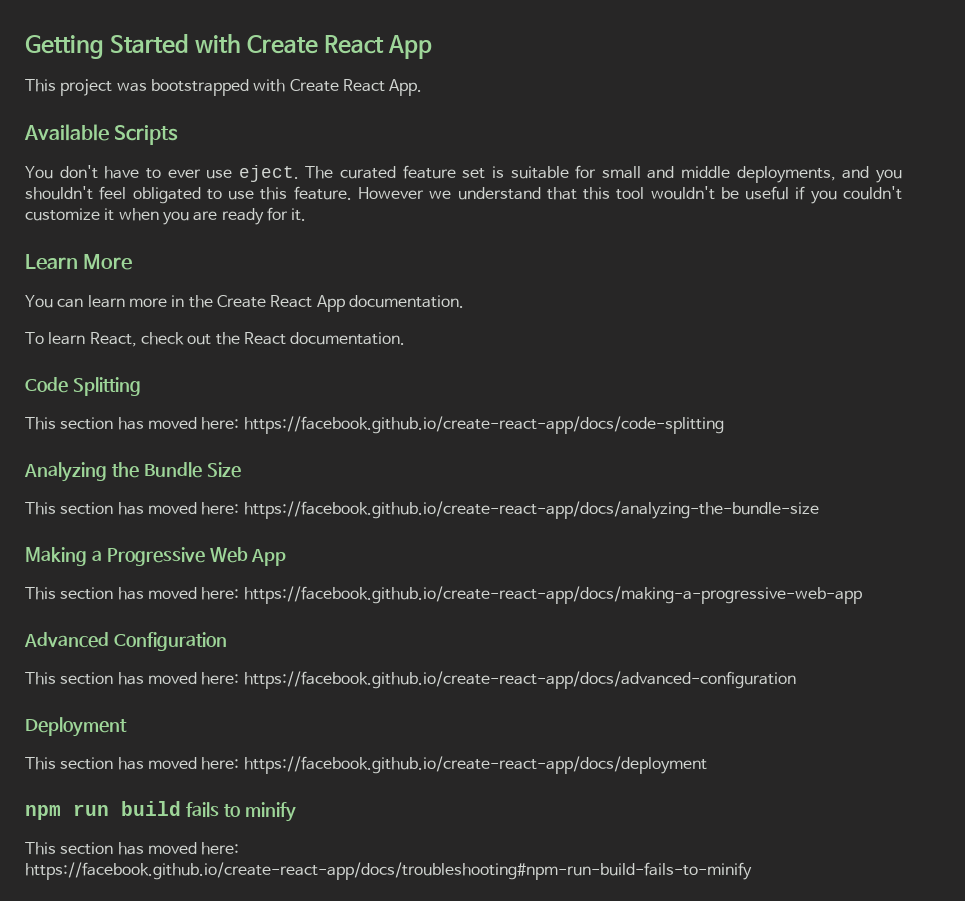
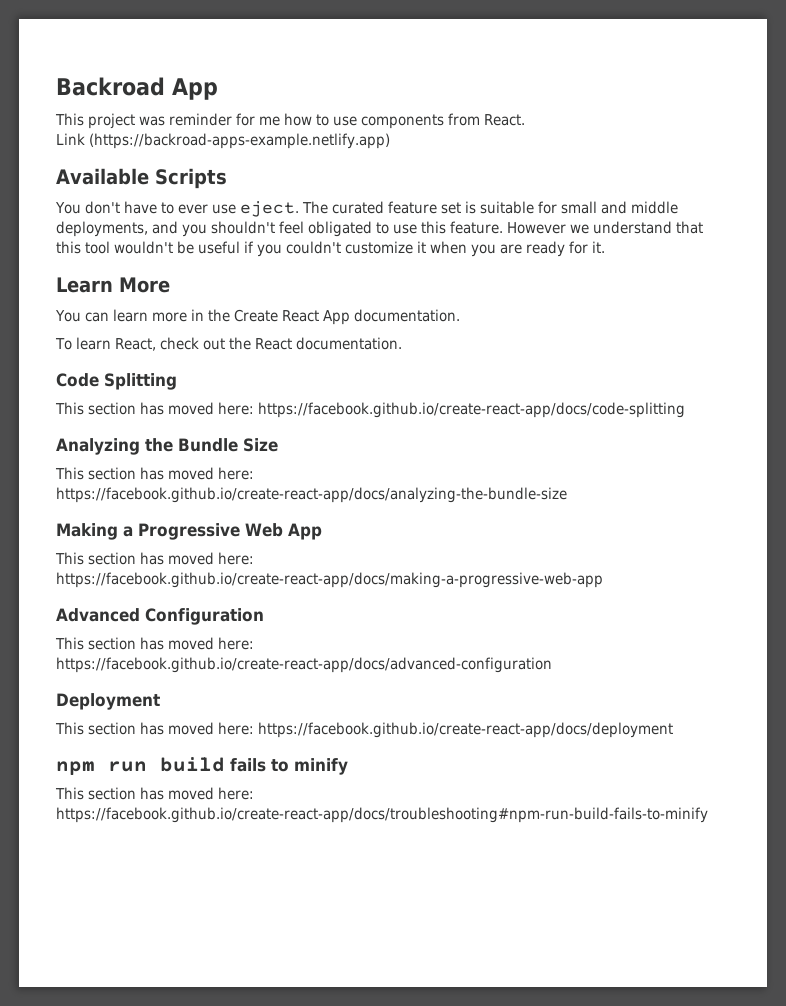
- Getting Started with Create React App
+ Backroad App
- This project was bootstrapped with Create React App.
+ This project was reminder for me how to use components from React.
+ Link (https://backroad-apps-example.netlify.app)

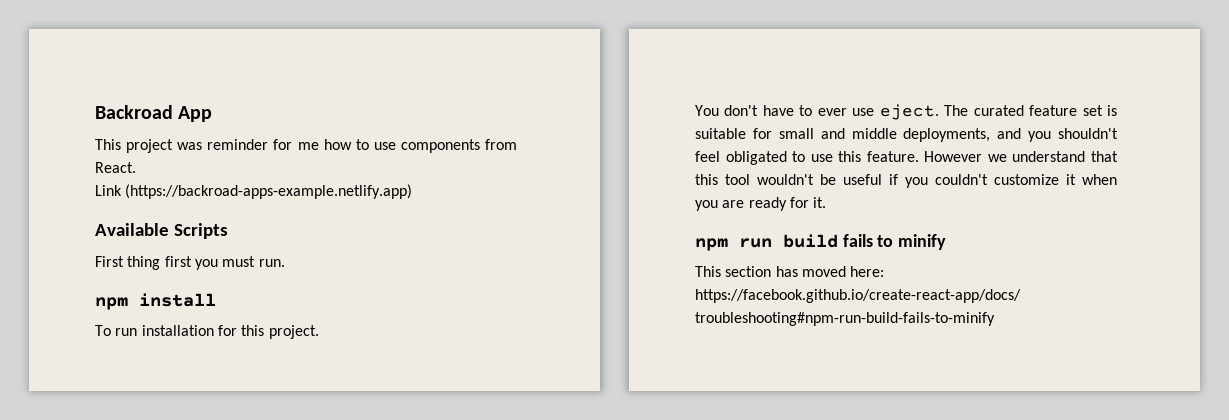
+ First thing first you must run.
+ npm install
+ To run installation for this project.
- Learn More
- You can learn more in the Create React App documentation.
- To learn React, check out the React documentation.
- Code Splitting
- This section has moved here: https://facebook.github.io/create-react-app/docs/code-splitting
- Analyzing the Bundle Size
- This section has moved here: https://facebook.github.io/create-react-app/docs/analyzing-the-bundle-size
- Making a Progressive Web App
- This section has moved here: https://facebook.github.io/create-react-app/docs/making-a-progressive-web-app
- Advanced Configuration
- This section has moved here: https://facebook.github.io/create-react-app/docs/advanced-configuration
- Deployment
- This section has moved here: https://facebook.github.io/create-react-app/docs/deployment

